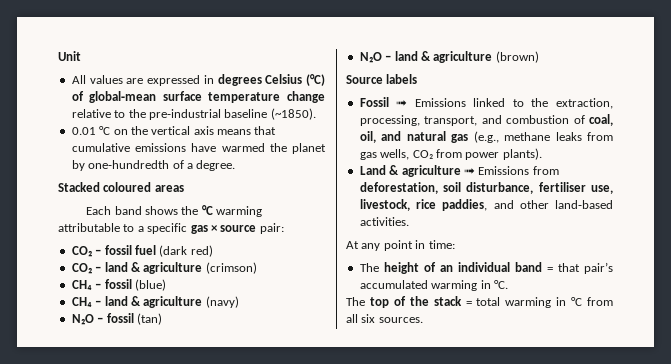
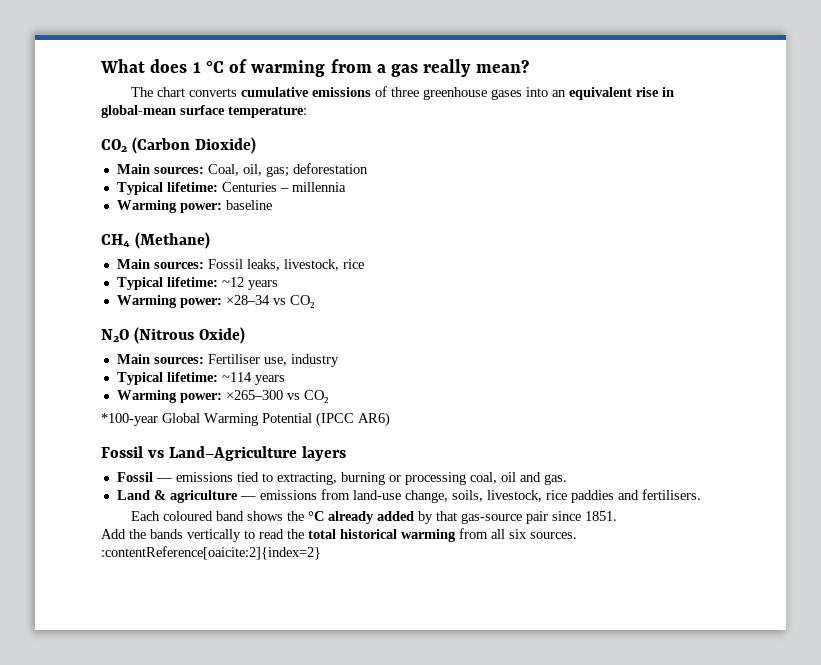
- Unit
- All values are expressed in degrees Celsius (°C) of global‑mean surface temperature change relative to the pre‑industrial baseline (~1850).
- 0.01 °C on the vertical axis means that cumulative emissions have warmed the planet by one‑hundredth of a degree.
- Stacked coloured areas
+ What does 1 °C of warming from a gas really mean?
+ The chart converts cumulative emissions of three greenhouse gases into an equivalent rise in global-mean surface temperature:
+ CO₂ (Carbon Dioxide)
+ Main sources: Coal, oil, gas; deforestation
+ Typical lifetime: Centuries – millennia
+ Warming power: baseline
+ CH₄ (Methane)
+ Main sources: Fossil leaks, livestock, rice
+ Typical lifetime: ~12 years
+ Warming power: ×28–34 vs CO₂
+ N₂O (Nitrous Oxide)
+ Main sources: Fertiliser use, industry
+ Typical lifetime: ~114 years
+ Warming power: ×265–300 vs CO₂
+ *100-year Global Warming Potential (IPCC AR6)
+ Fossil vs Land–Agriculture layers
+ Fossil — emissions tied to extracting, burning or processing coal, oil and gas.
+ Land & agriculture — emissions from land-use change, soils, livestock, rice paddies and fertilisers.
- Each band shows the °C warming attributable to a specific gas × source pair:
- CO₂ – fossil fuel (dark red)
- CO₂ – land & agriculture (crimson)
- CH₄ – fossil (blue)
- CH₄ – land & agriculture (navy)
- N₂O – fossil (tan)
- N₂O – land & agriculture (brown)
- Source labels
- Fossil ➟ Emissions linked to the extraction, processing, transport, and combustion of coal, oil, and natural gas (e.g., methane leaks from gas wells, CO₂ from power plants).
- Land & agriculture ➟ Emissions from deforestation, soil disturbance, fertiliser use, livestock, rice paddies, and other land‑based activities.
- At any point in time:
- The height of an individual band = that pair’s accumulated warming in °C.
- The top of the stack = total warming in °C from all six sources.
+ Each coloured band shows the °C already added by that gas-source pair since 1851.
+ Add the bands vertically to read the total historical warming from all six sources. :contentReference[oaicite:2]{index=2}

